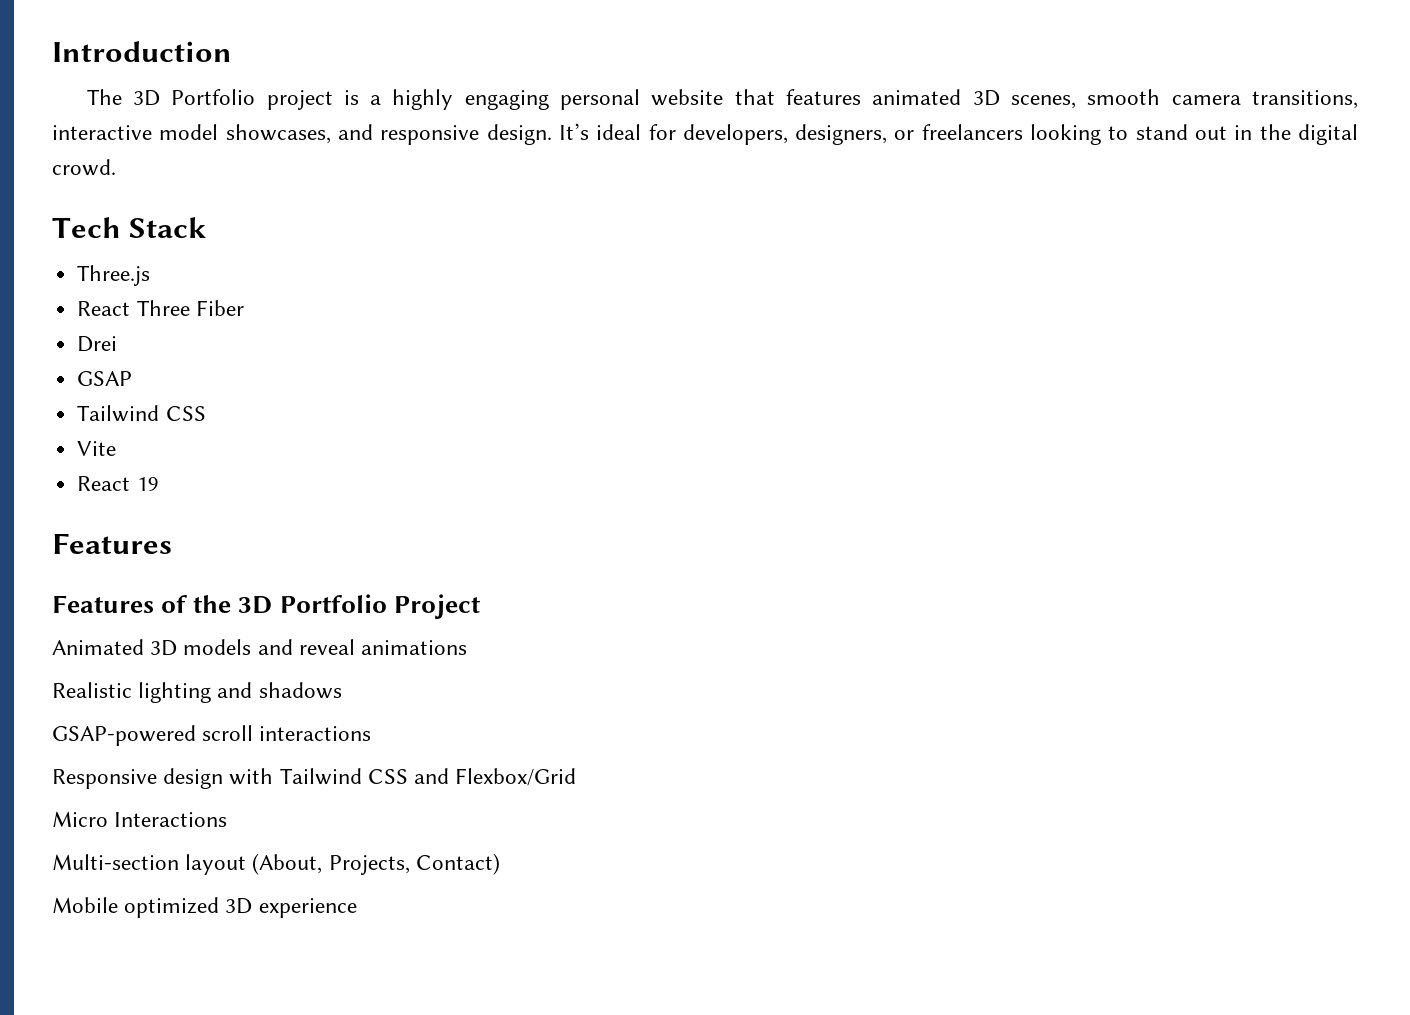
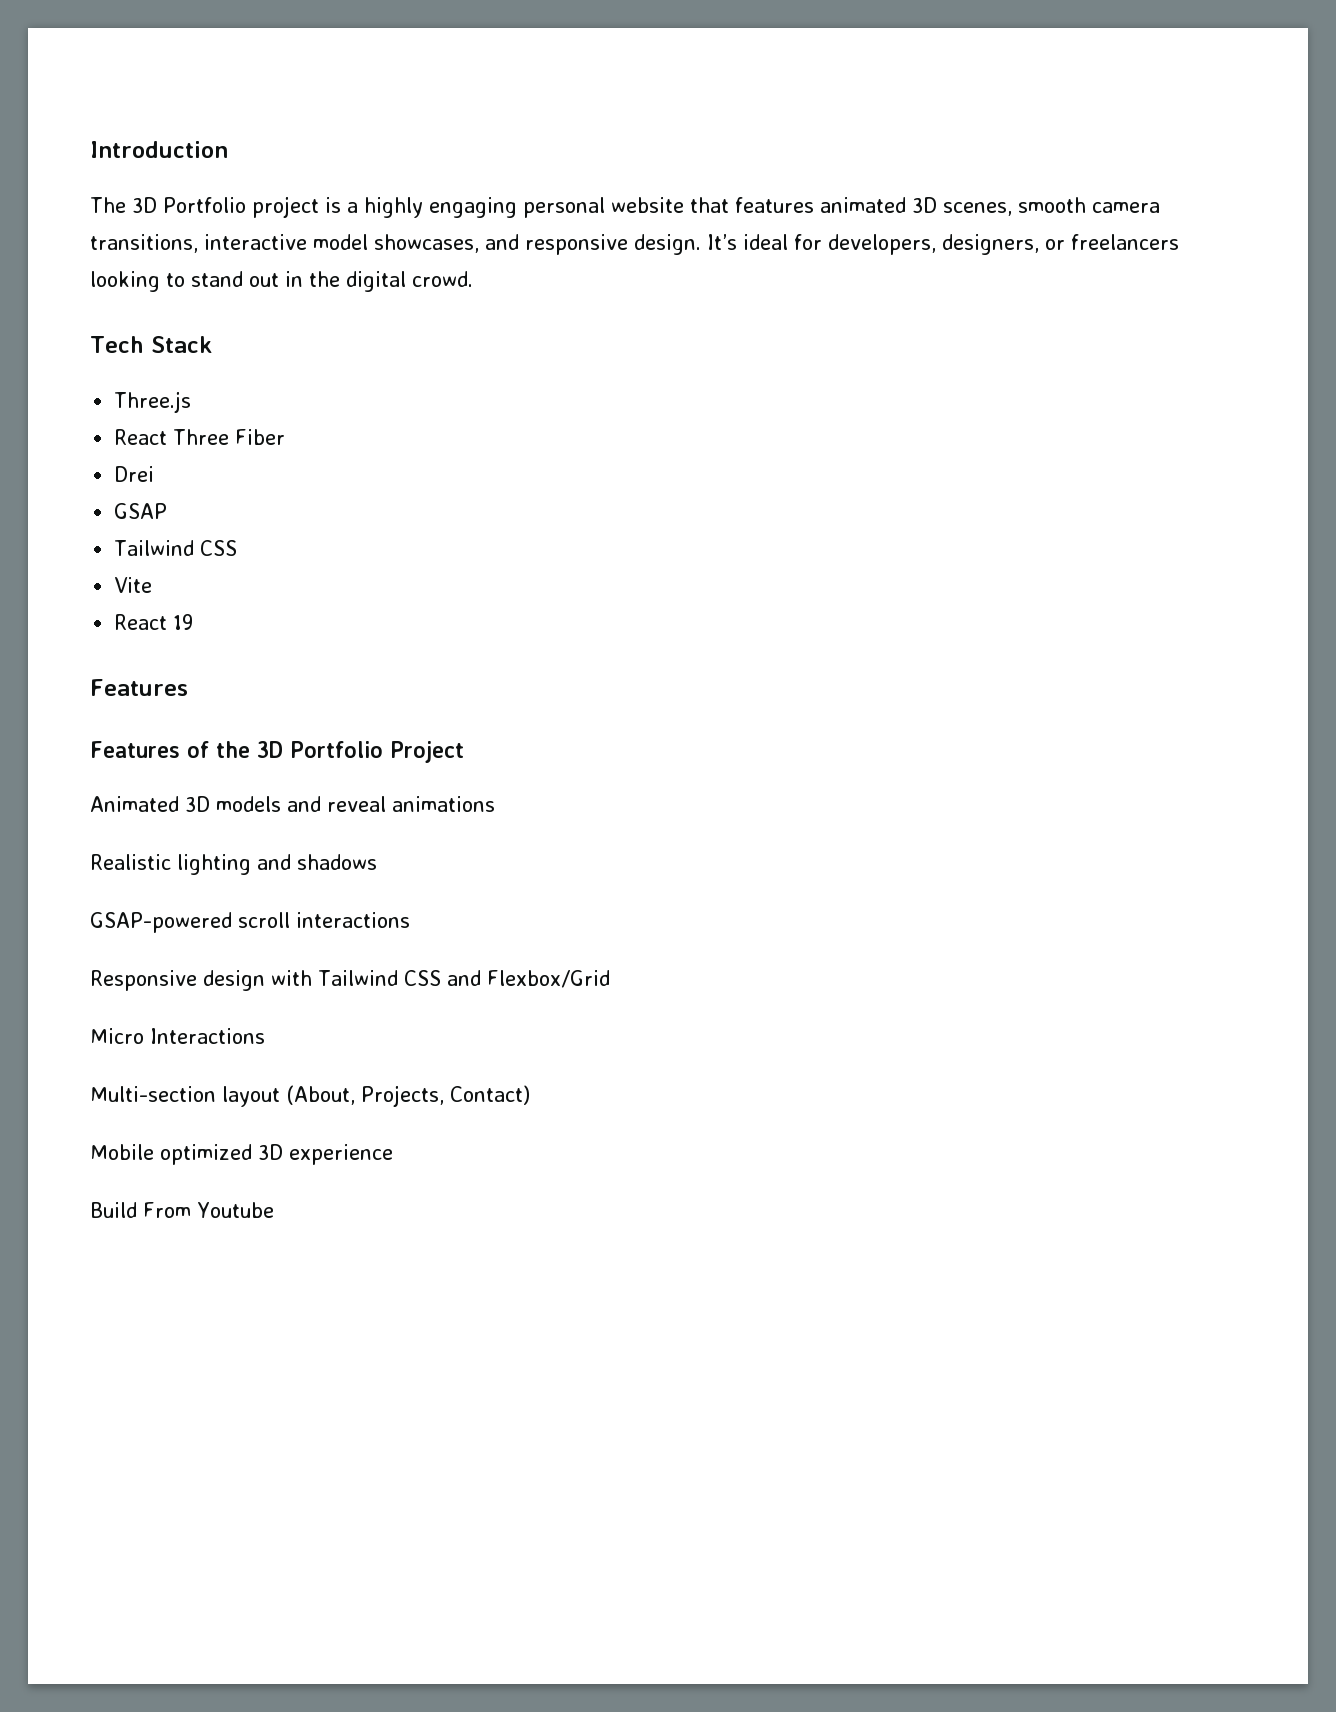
+ Build From Youtube

